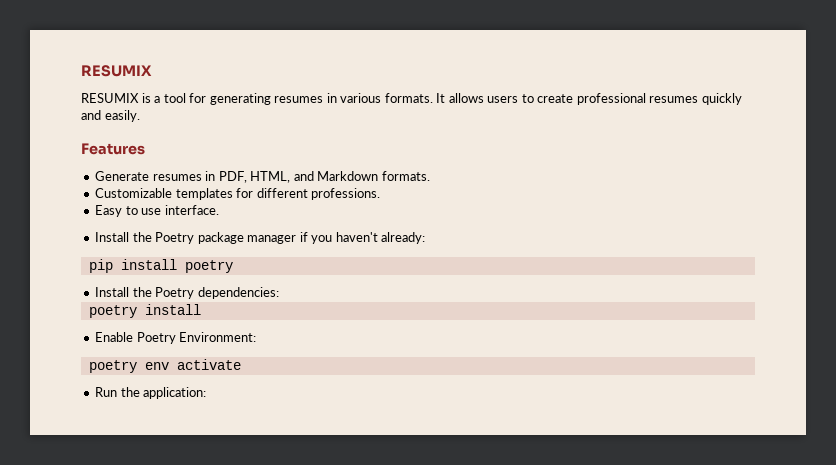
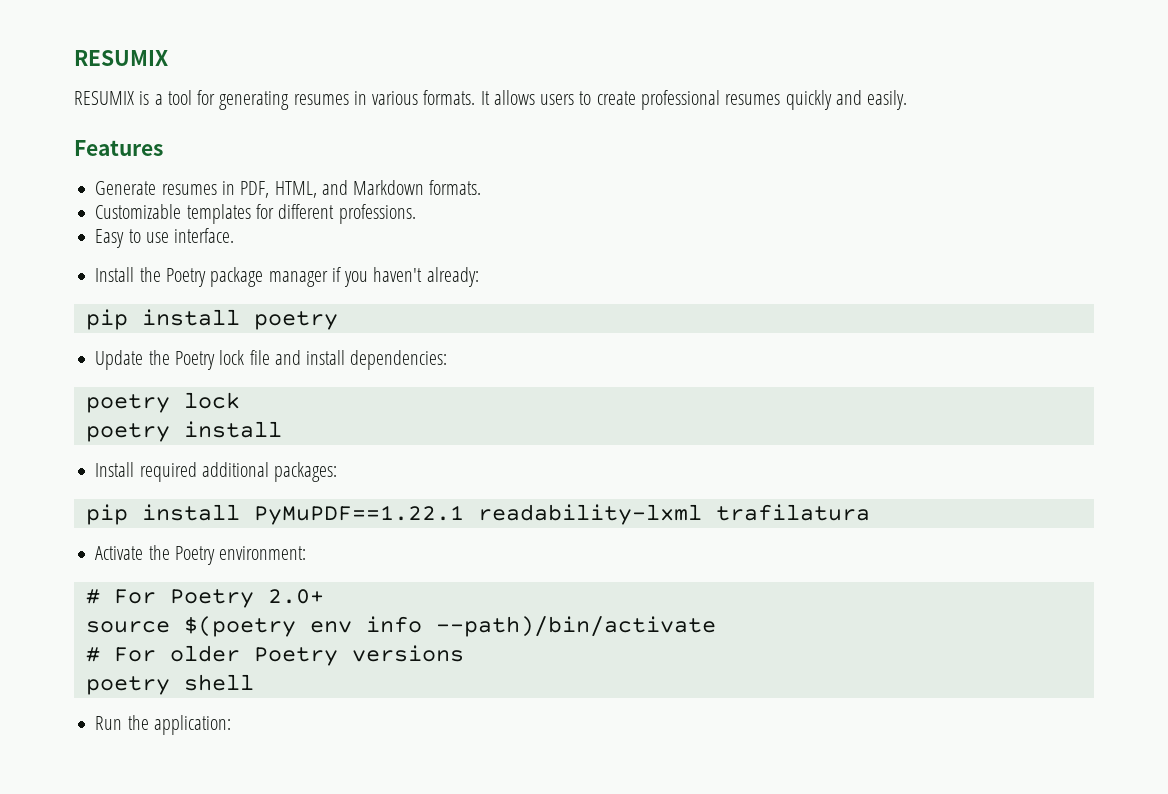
- Install the Poetry dependencies:
+ Update the Poetry lock file and install dependencies:
+ poetry lock
- Enable Poetry Environment:
- poetry env activate
+ Install required additional packages:
+ pip install PyMuPDF==1.22.1 readability-lxml trafilatura
+ Activate the Poetry environment:
+ # For Poetry 2.0+
+ source $(poetry env info --path)/bin/activate
+ # For older Poetry versions
+ poetry shell

